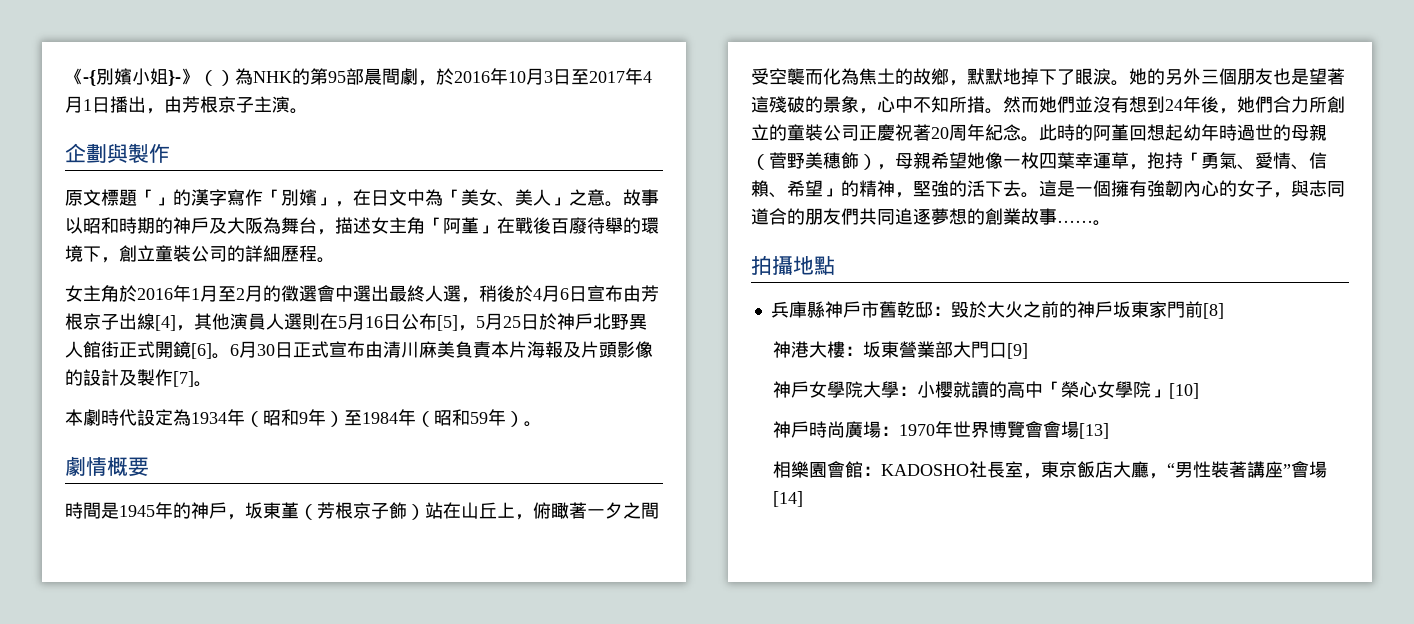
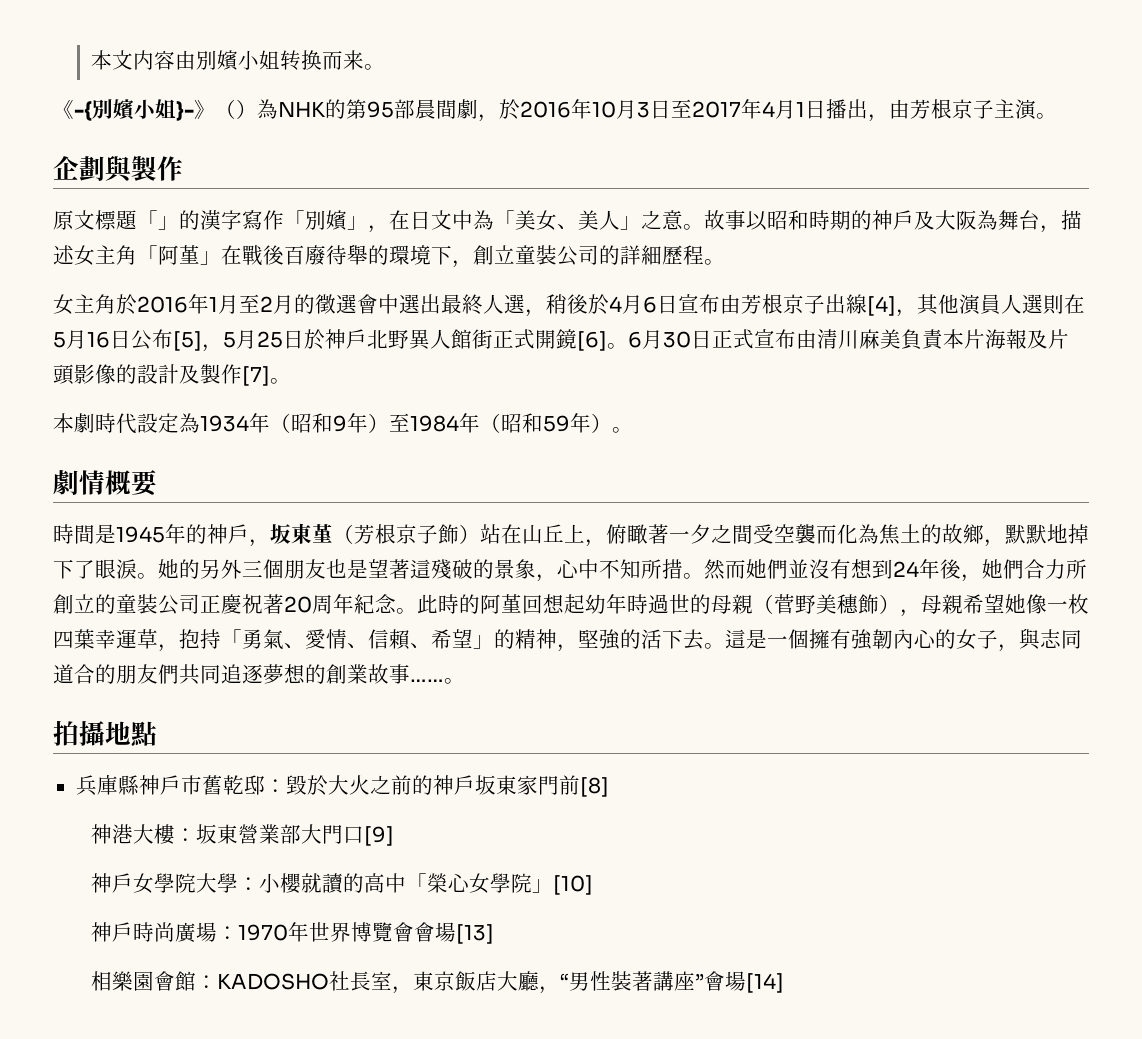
+ 本文内容由別嬪小姐转换而来。

